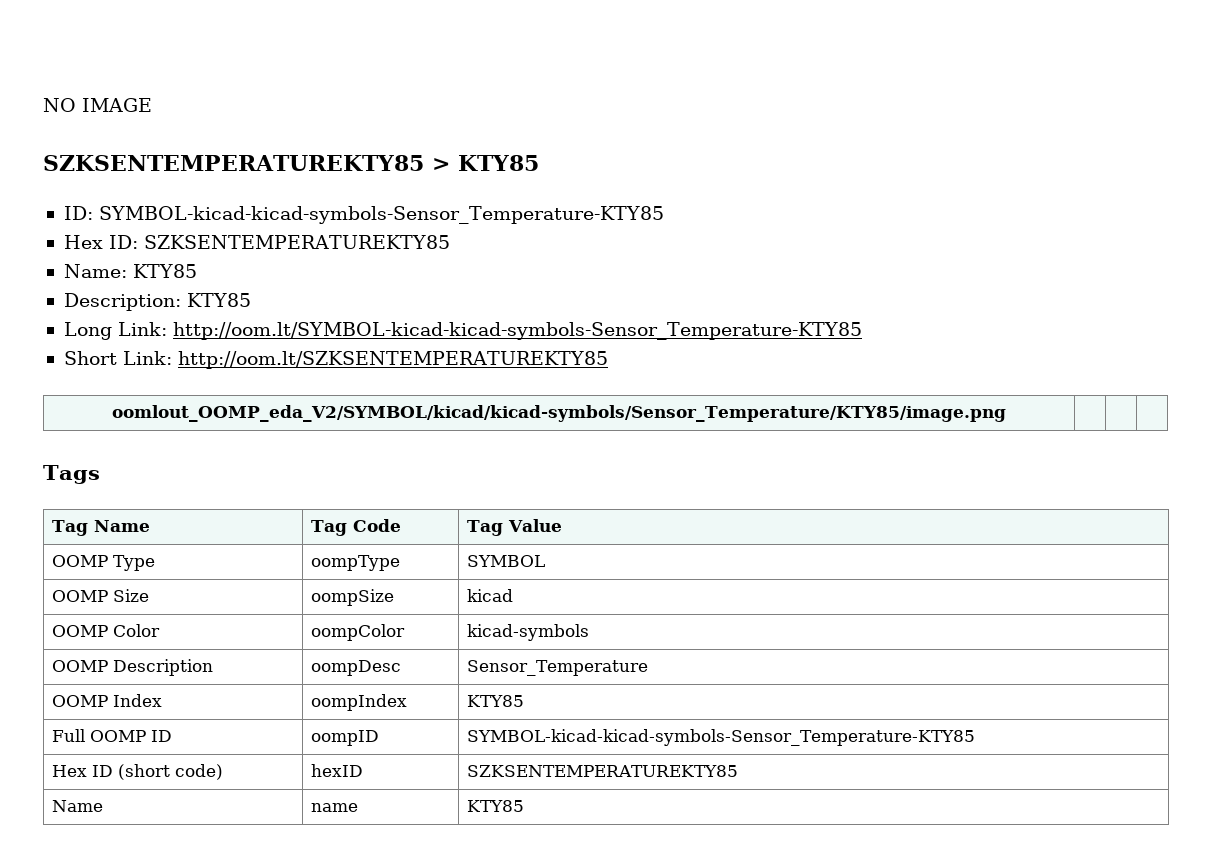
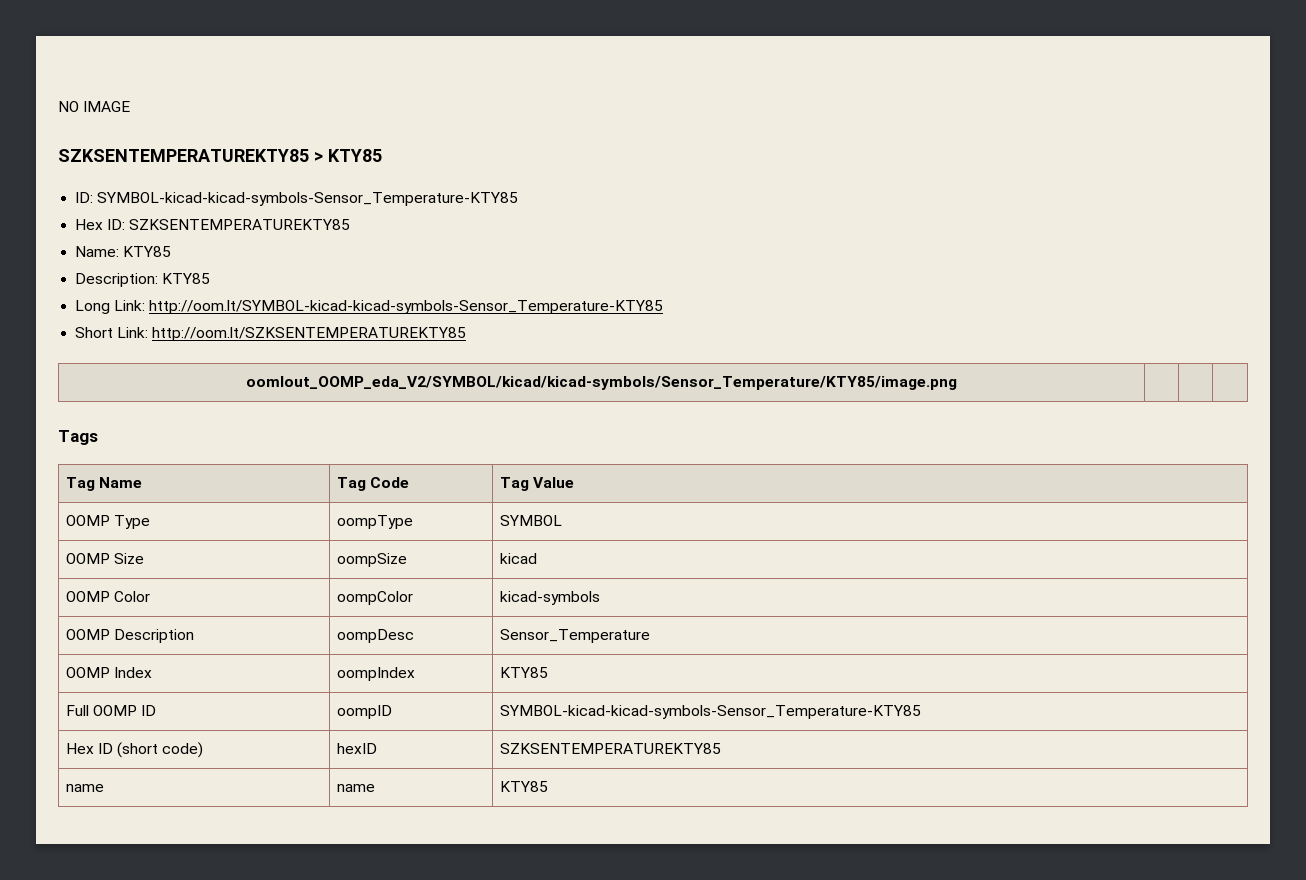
- Name | name | KTY85
+ name | name | KTY85

